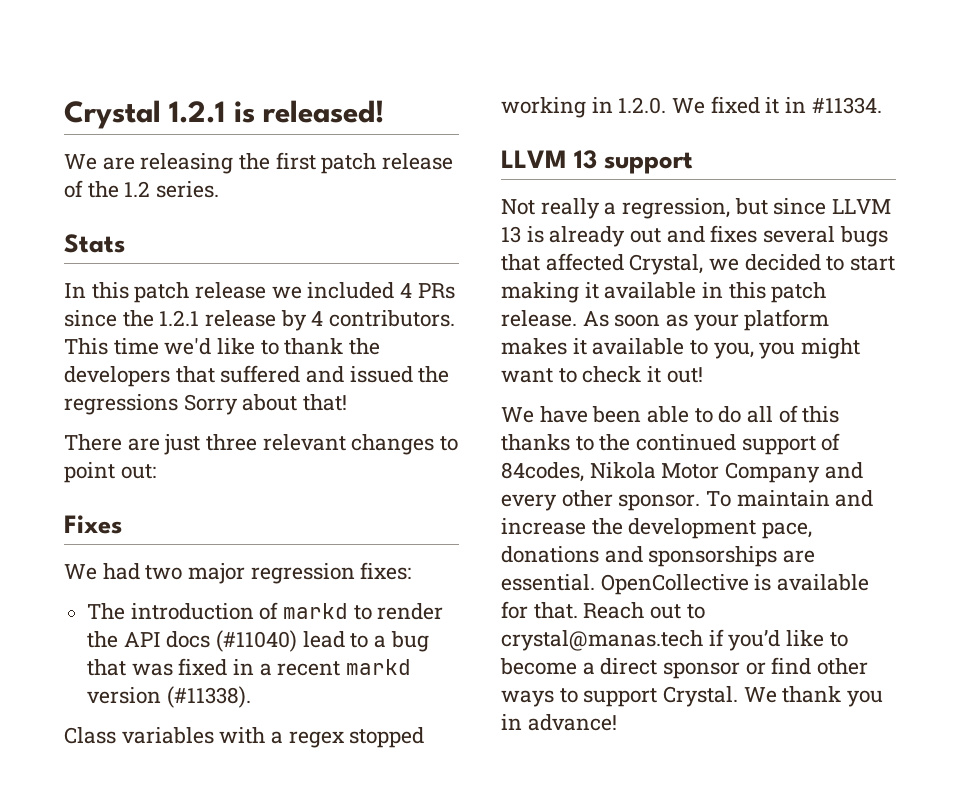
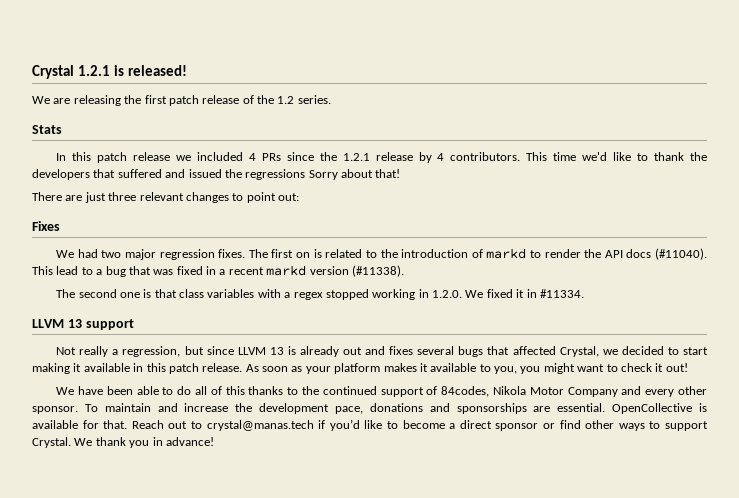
- We had two major regression fixes:
- The introduction of markd to render the API docs (#11040) lead to a bug that was fixed in a recent markd version (#11338).
+ We had two major regression fixes. The first on is related to the introduction of markd to render the API docs (#11040). This lead to a bug that was fixed in a recent markd version (#11338).
- Class variables with a regex stopped working in 1.2.0. We fixed it in #11334.
+ The second one is that class variables with a regex stopped working in 1.2.0. We fixed it in #11334.

